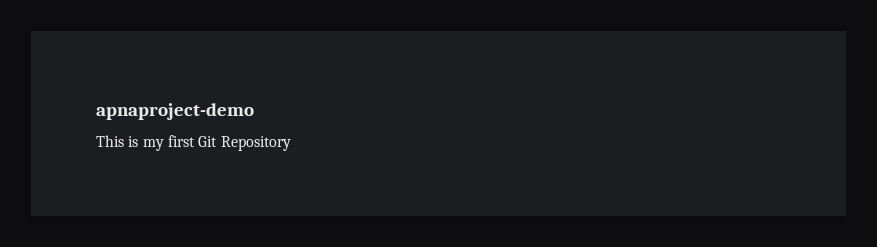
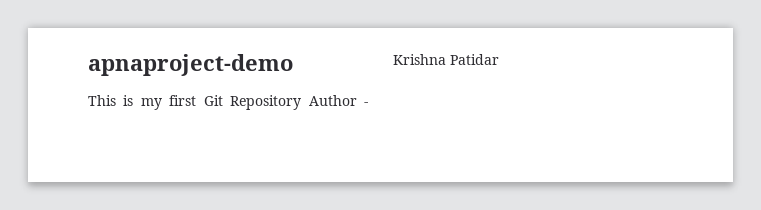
- This is my first Git Repository
+ This is my first Git Repository Author - Krishna Patidar

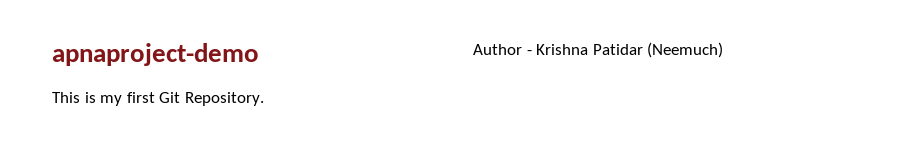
- This is my first Git Repository Author - Krishna Patidar
+ This is my first Git Repository.
+ Author - Krishna Patidar (Neemuch)

